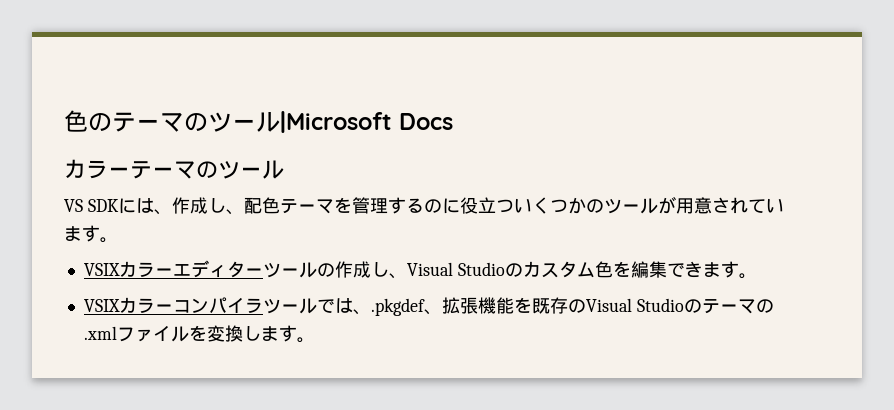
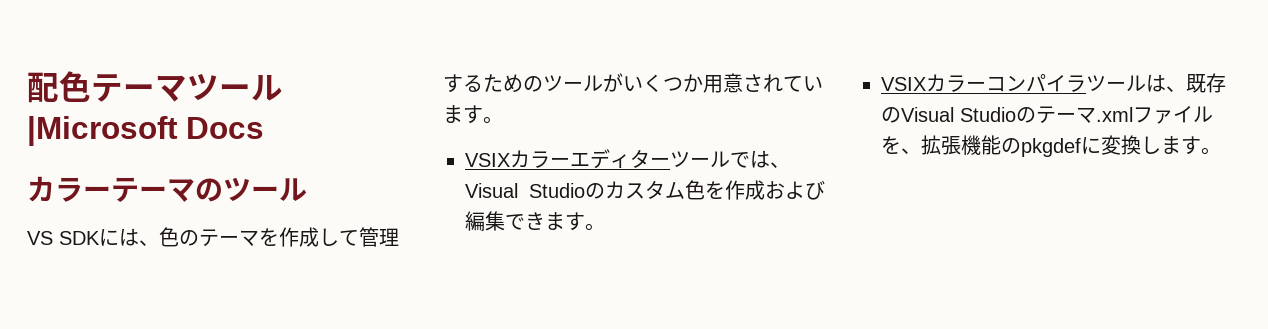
- 色のテーマのツール|Microsoft Docs
+ 配色テーマツール|Microsoft Docs
- VS SDKには、作成し、配色テーマを管理するのに役立ついくつかのツールが用意されています。
+ VS SDKには、色のテーマを作成して管理するためのツールがいくつか用意されています。
- VSIXカラーエディターツールの作成し、Visual Studioのカスタム色を編集できます。
+ VSIXカラーエディターツールでは、Visual Studioのカスタム色を作成および編集できます。
- VSIXカラーコンパイラツールでは、.pkgdef、拡張機能を既存のVisual Studioのテーマの.xmlファイルを変換します。
+ VSIXカラーコンパイラツールは、既存のVisual Studioのテーマ.xmlファイルを、拡張機能のpkgdefに変換します。

